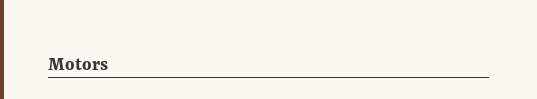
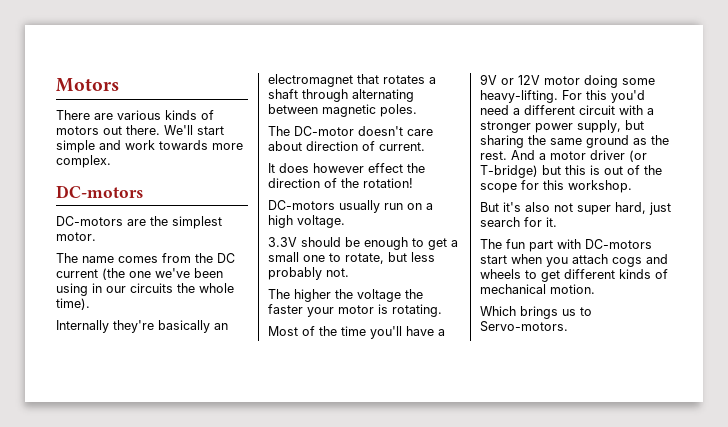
+ There are various kinds of motors out there. We'll start simple and work towards more complex.
+ DC-motors
+ DC-motors are the simplest motor.
+ The name comes from the DC current (the one we've been using in our circuits the whole time).
+ Internally they're basically an electromagnet that rotates a shaft through alternating between magnetic poles.
+ The DC-motor doesn't care about direction of current.
+ It does however effect the direction of the rotation!
+ DC-motors usually run on a high voltage.
+ 3.3V should be enough to get a small one to rotate, but less probably not.
+ The higher the voltage the faster your motor is rotating.
+ Most of the time you'll have a 9V or 12V motor doing some heavy-lifting. For this you'd need a different circuit with a stronger power supply, but sharing the same ground as the rest. And a motor driver (or T-bridge) but this is out of the scope for this workshop.
+ But it's also not super hard, just search for it.
+ The fun part with DC-motors start when you attach cogs and wheels to get different kinds of mechanical motion.
+ Which brings us to Servo-motors.

